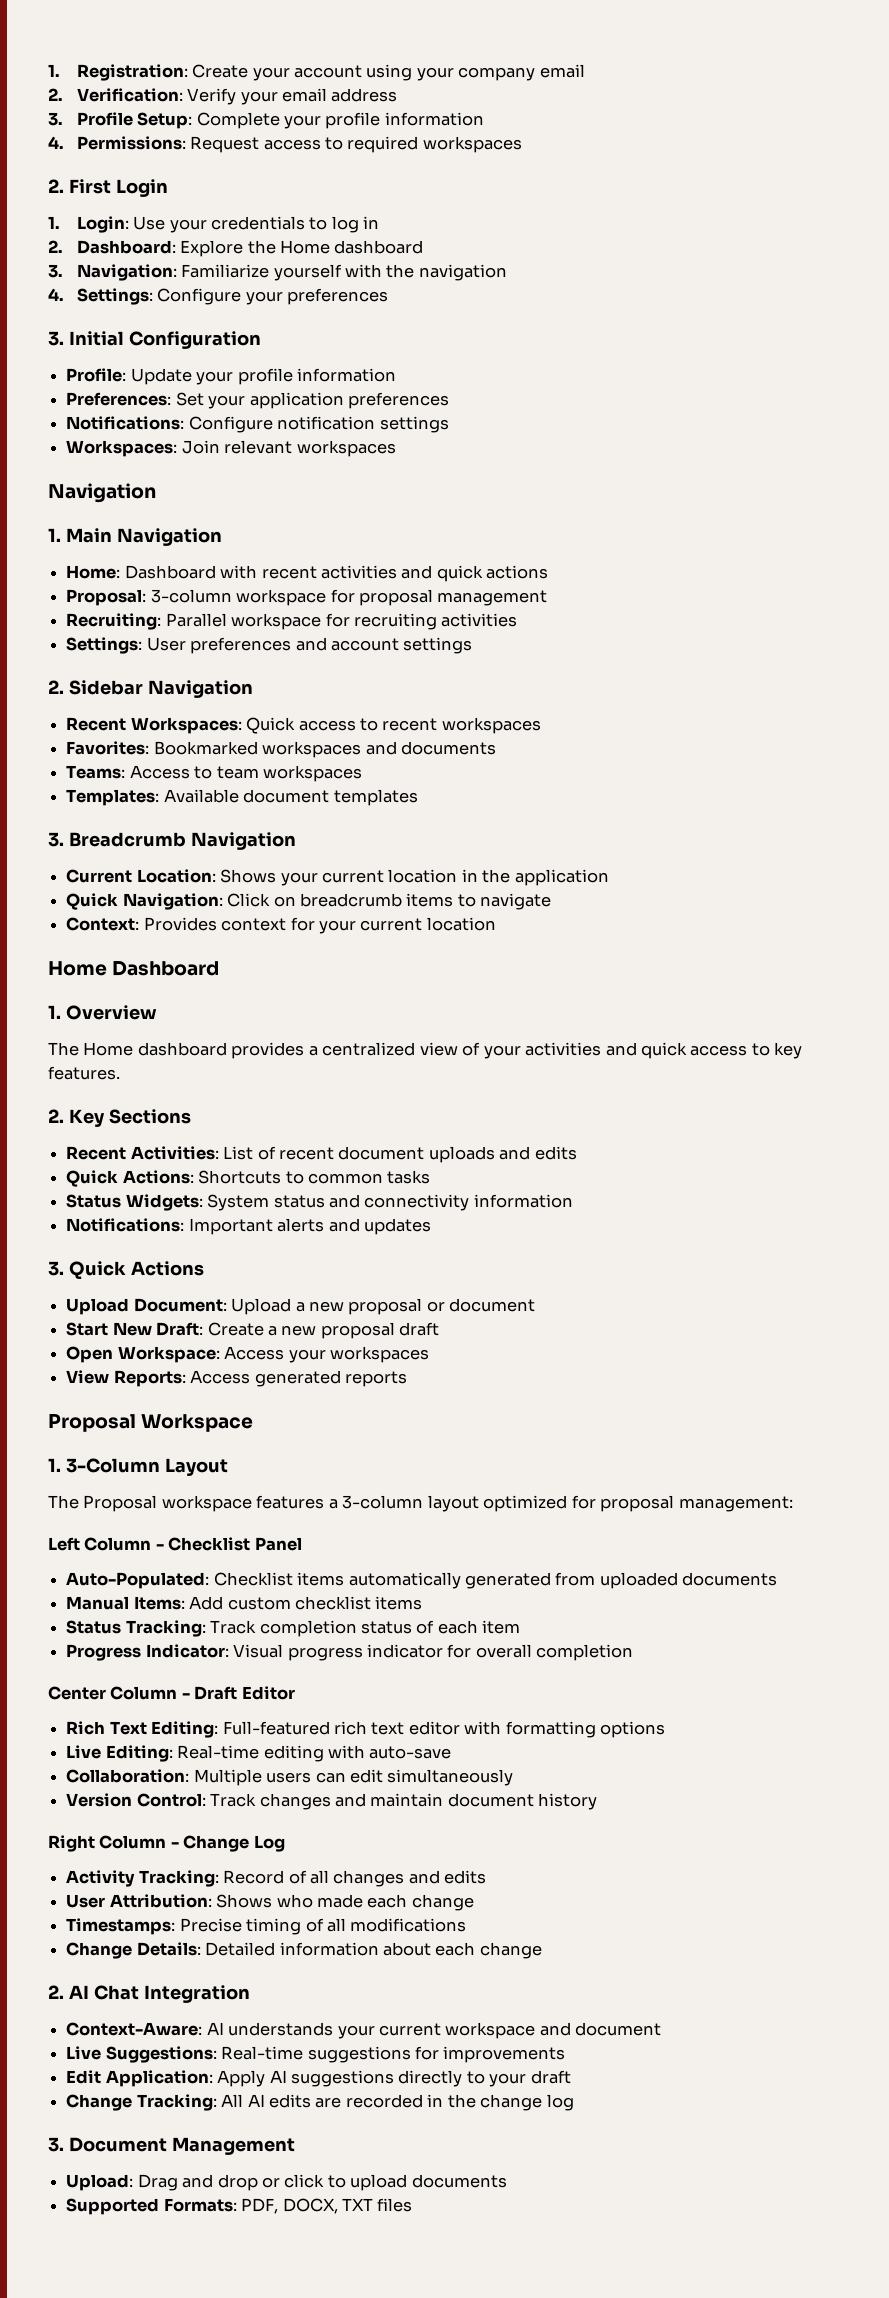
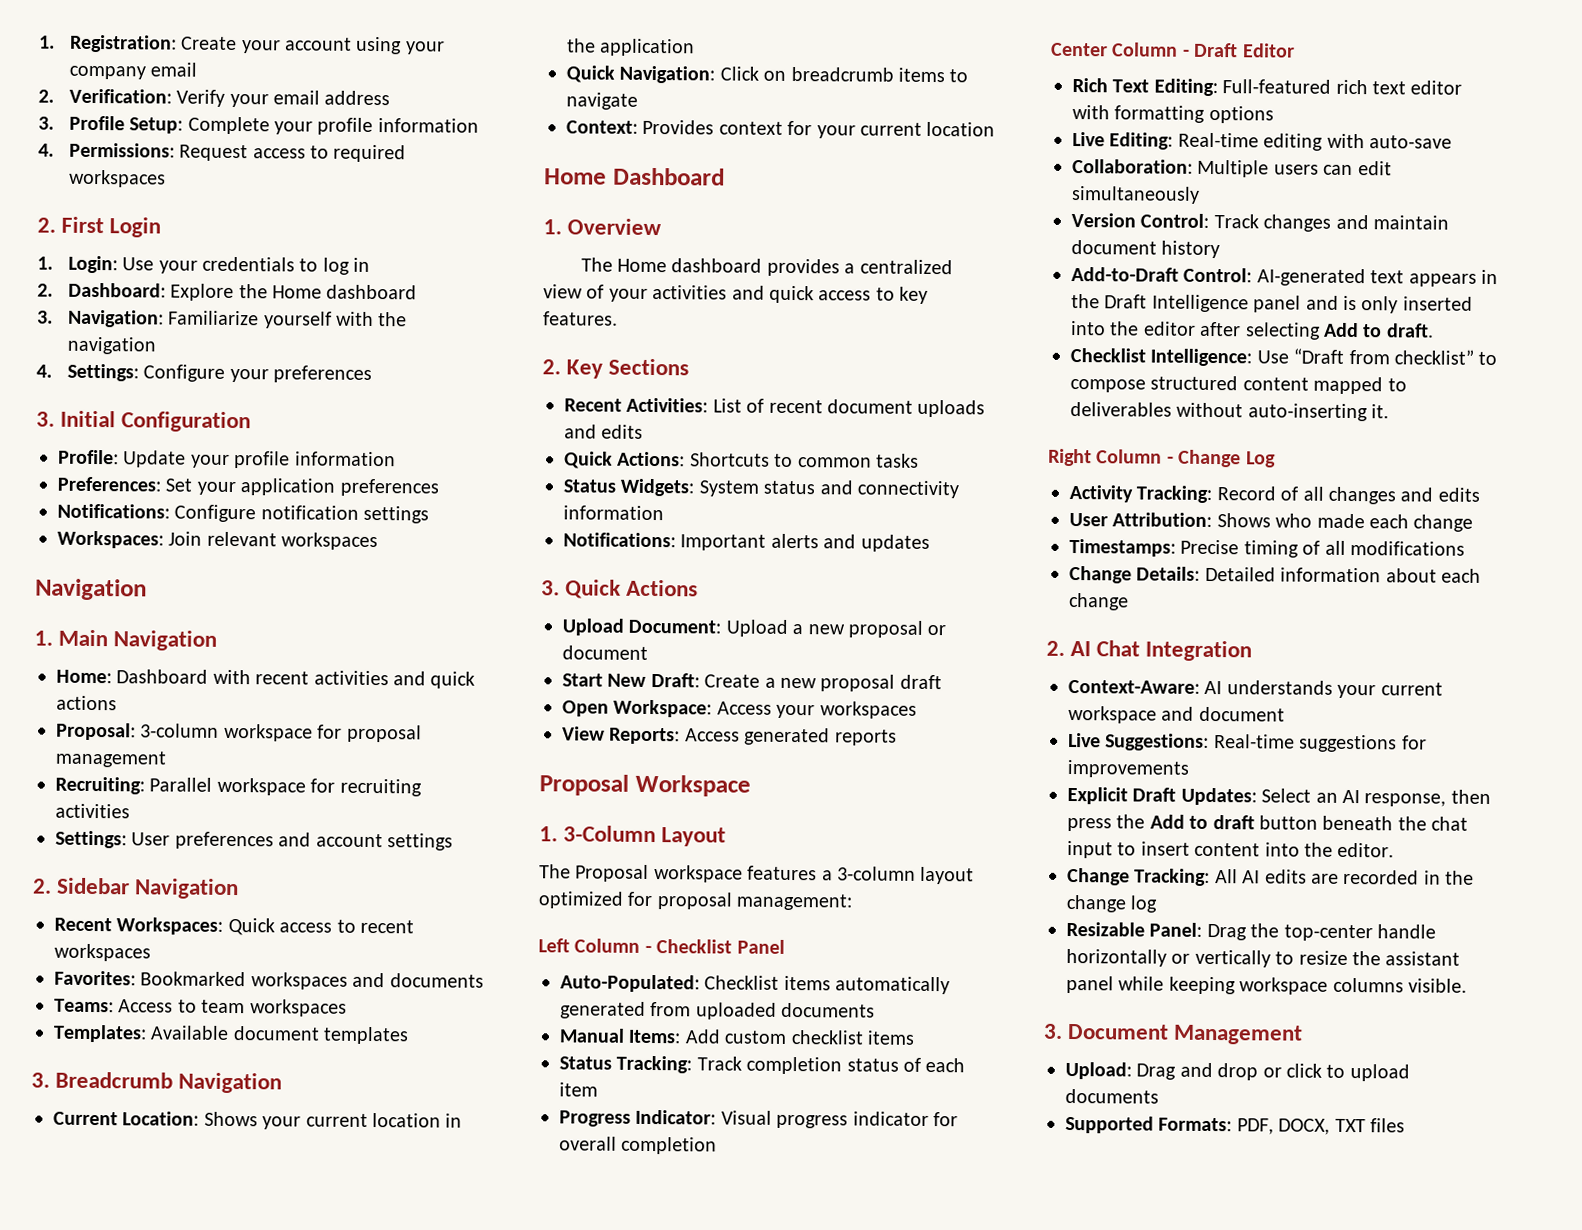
+ Add-to-Draft Control: AI-generated text appears in the Draft Intelligence panel and is only inserted into the editor after selecting Add to draft.
+ Checklist Intelligence: Use “Draft from checklist” to compose structured content mapped to deliverables without auto-inserting it.
- Edit Application: Apply AI suggestions directly to your draft
+ Explicit Draft Updates: Select an AI response, then press the Add to draft button beneath the chat input to insert content into the editor.
+ Resizable Panel: Drag the top-center handle horizontally or vertically to resize the assistant panel while keeping workspace columns visible.

